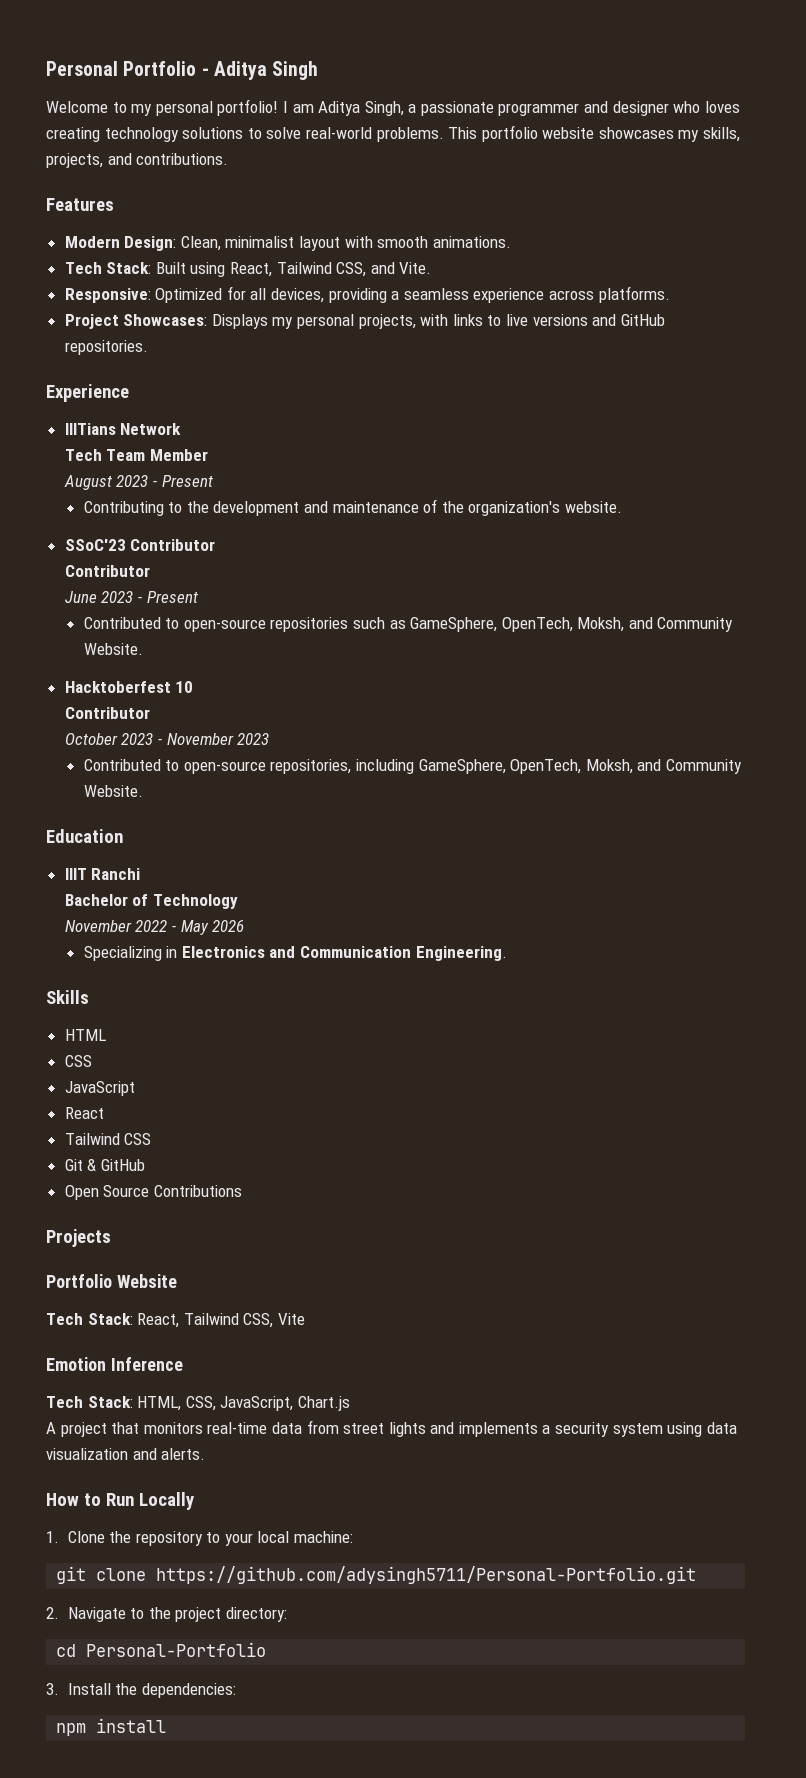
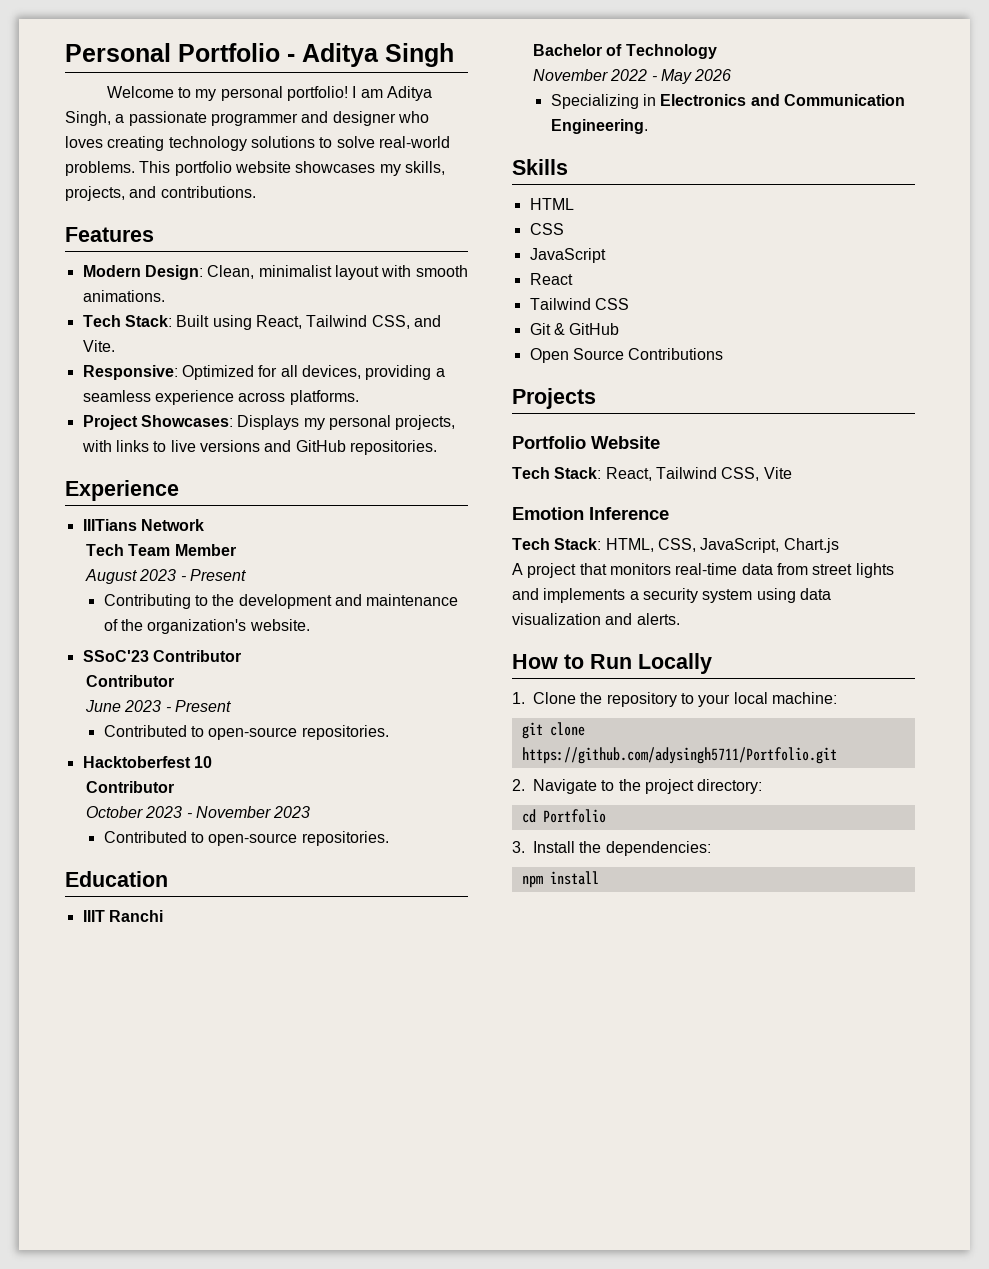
  June 2023 - Present
- Contributed to open-source repositories such as GameSphere, OpenTech, Moksh, and Community Website.
+ Contributed to open-source repositories.
  October 2023 - November 2023
- Contributed to open-source repositories, including GameSphere, OpenTech, Moksh, and Community Website.
+ Contributed to open-source repositories.
- git clone https://github.com/adysingh5711/Personal-Portfolio.git
+ git clone https://github.com/adysingh5711/Portfolio.git
- cd Personal-Portfolio
+ cd Portfolio

